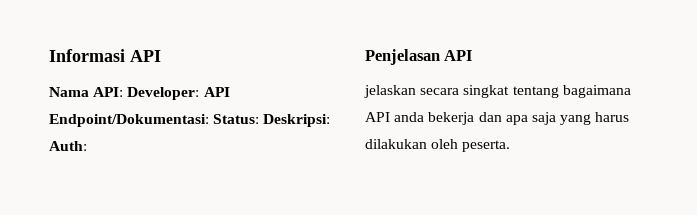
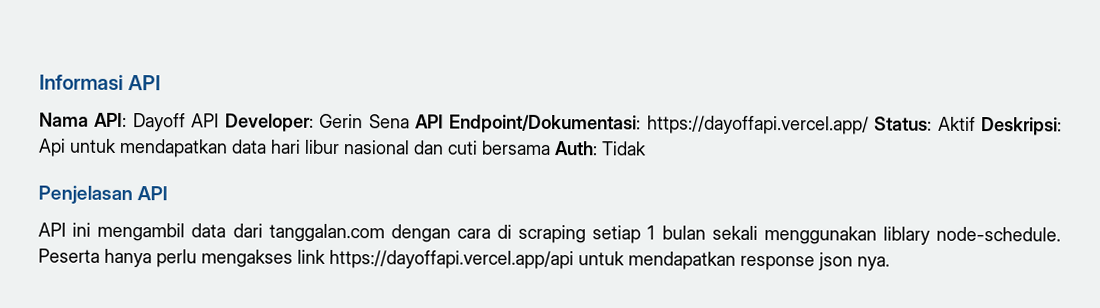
- Nama API: Developer: API Endpoint/Dokumentasi: Status: Deskripsi: Auth:
+ Nama API: Dayoff API Developer: Gerin Sena API Endpoint/Dokumentasi: https://dayoffapi.vercel.app/ Status: Aktif Deskripsi: Api untuk mendapatkan data hari libur nasional dan cuti bersama Auth: Tidak
- jelaskan secara singkat tentang bagaimana API anda bekerja dan apa saja yang harus dilakukan oleh peserta.
+ API ini mengambil data dari tanggalan.com dengan cara di scraping setiap 1 bulan sekali menggunakan liblary node-schedule. Peserta hanya perlu mengakses link https://dayoffapi.vercel.app/api untuk mendapatkan response json nya.

